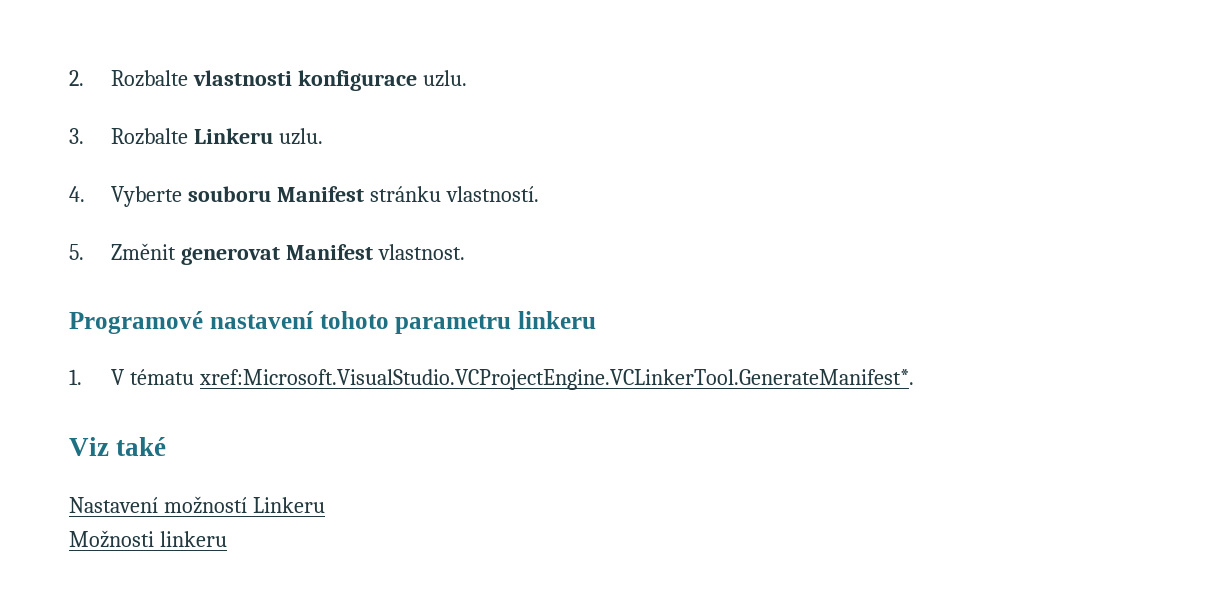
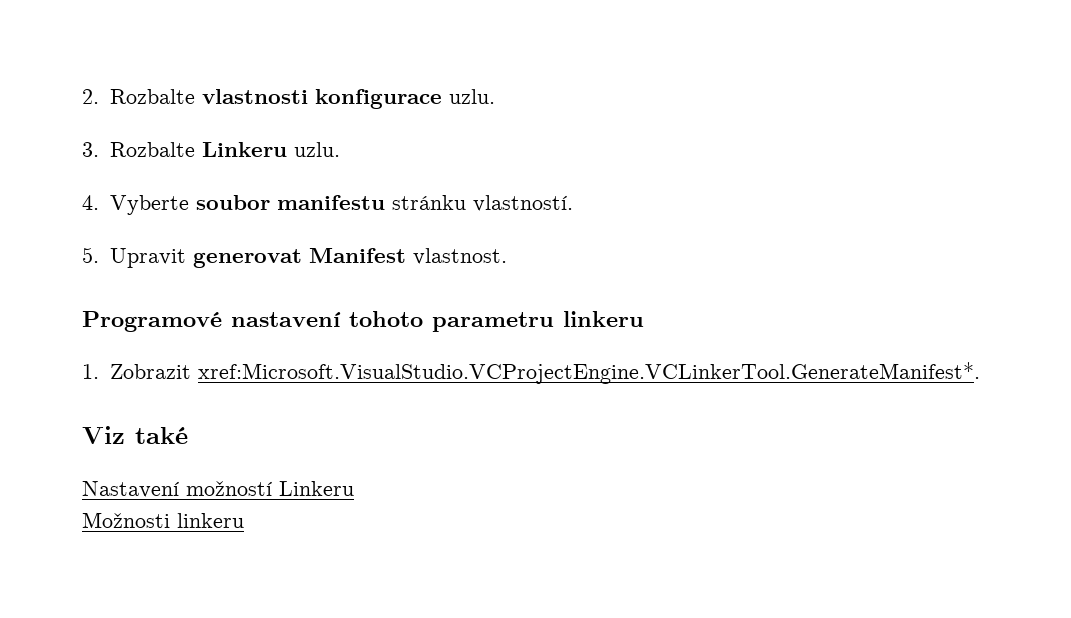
- 4. Vyberte souboru Manifest stránku vlastností.
+ 4. Vyberte soubor manifestu stránku vlastností.
- 5. Změnit generovat Manifest vlastnost.
+ 5. Upravit generovat Manifest vlastnost.
- 1. V tématu xref:Microsoft.VisualStudio.VCProjectEngine.VCLinkerTool.GenerateManifest*.
+ 1. Zobrazit xref:Microsoft.VisualStudio.VCProjectEngine.VCLinkerTool.GenerateManifest*.

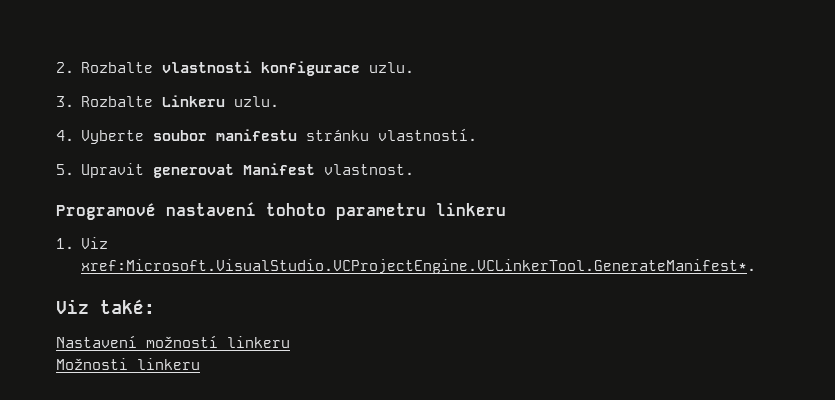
- 1. Zobrazit xref:Microsoft.VisualStudio.VCProjectEngine.VCLinkerTool.GenerateManifest*.
+ 1. Viz xref:Microsoft.VisualStudio.VCProjectEngine.VCLinkerTool.GenerateManifest*.
- Viz také
+ Viz také:
- Nastavení možností Linkeru
+ Nastavení možností linkeru

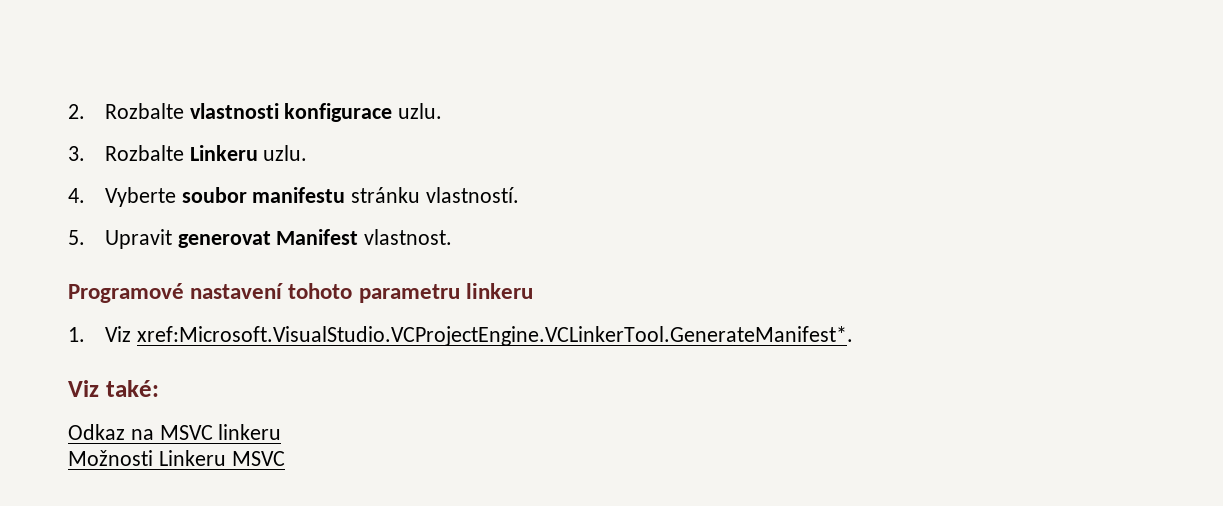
- Nastavení možností linkeru
+ Odkaz na MSVC linkeru
- Možnosti linkeru
+ Možnosti Linkeru MSVC

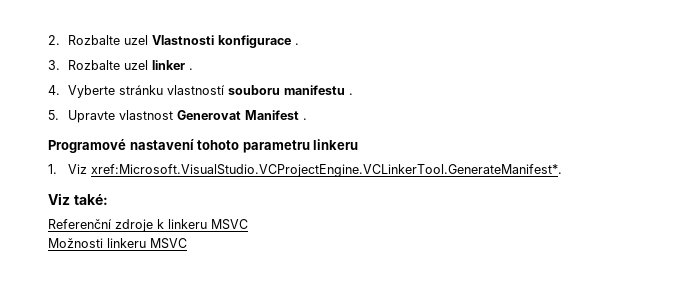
- 2. Rozbalte vlastnosti konfigurace uzlu.
+ 2. Rozbalte uzel Vlastnosti konfigurace .
- 3. Rozbalte Linkeru uzlu.
+ 3. Rozbalte uzel linker .
- 4. Vyberte soubor manifestu stránku vlastností.
- 5. Upravit generovat Manifest vlastnost.
+ 4. Vyberte stránku vlastností souboru manifestu .
+ 5. Upravte vlastnost Generovat Manifest .
- Odkaz na MSVC linkeru
+ Referenční zdroje k linkeru MSVC
- Možnosti Linkeru MSVC
+ Možnosti linkeru MSVC

